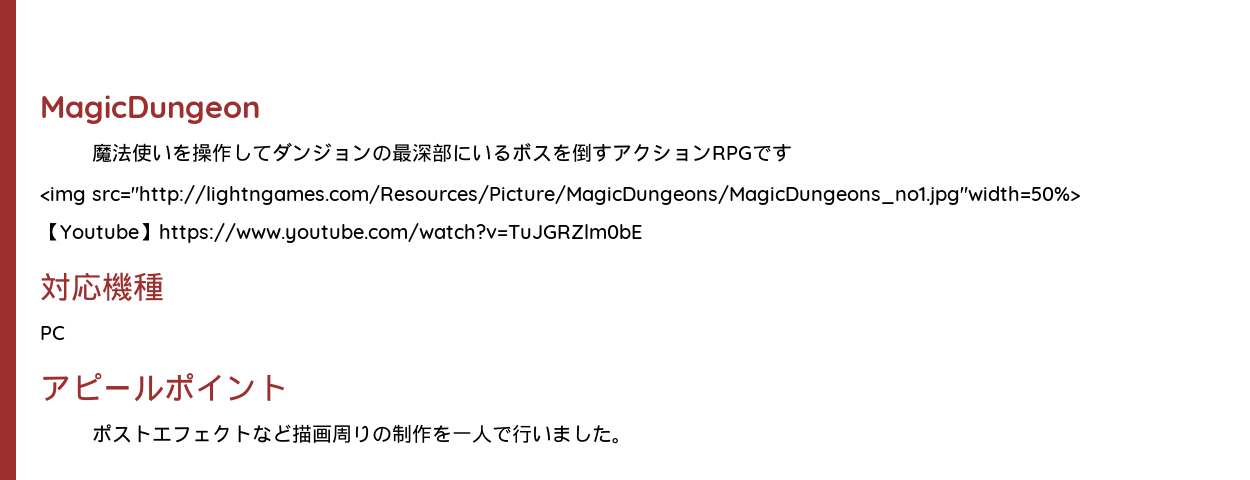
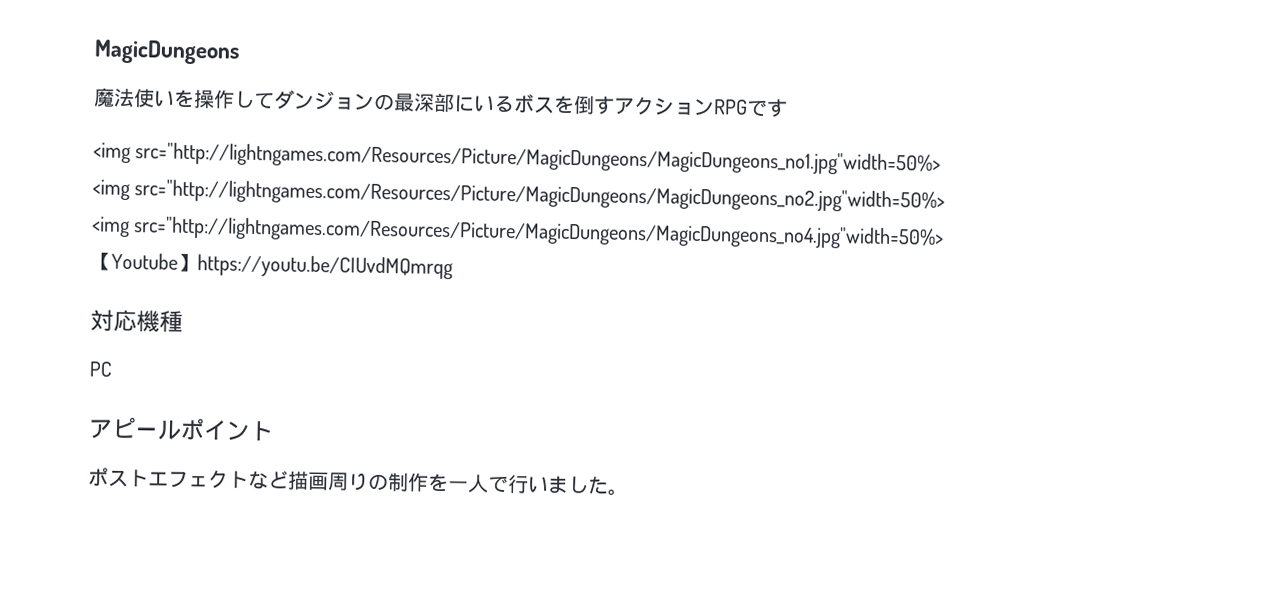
- MagicDungeon
+ MagicDungeons
+ <img src="http://lightngames.com/Resources/Picture/MagicDungeons/MagicDungeons_no2.jpg"width=50%>
+ <img src="http://lightngames.com/Resources/Picture/MagicDungeons/MagicDungeons_no4.jpg"width=50%>
- 【Youtube】https://www.youtube.com/watch?v=TuJGRZlm0bE
+ 【Youtube】https://youtu.be/CIUvdMQmrqg

